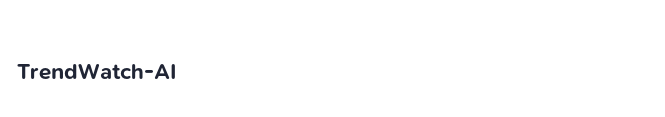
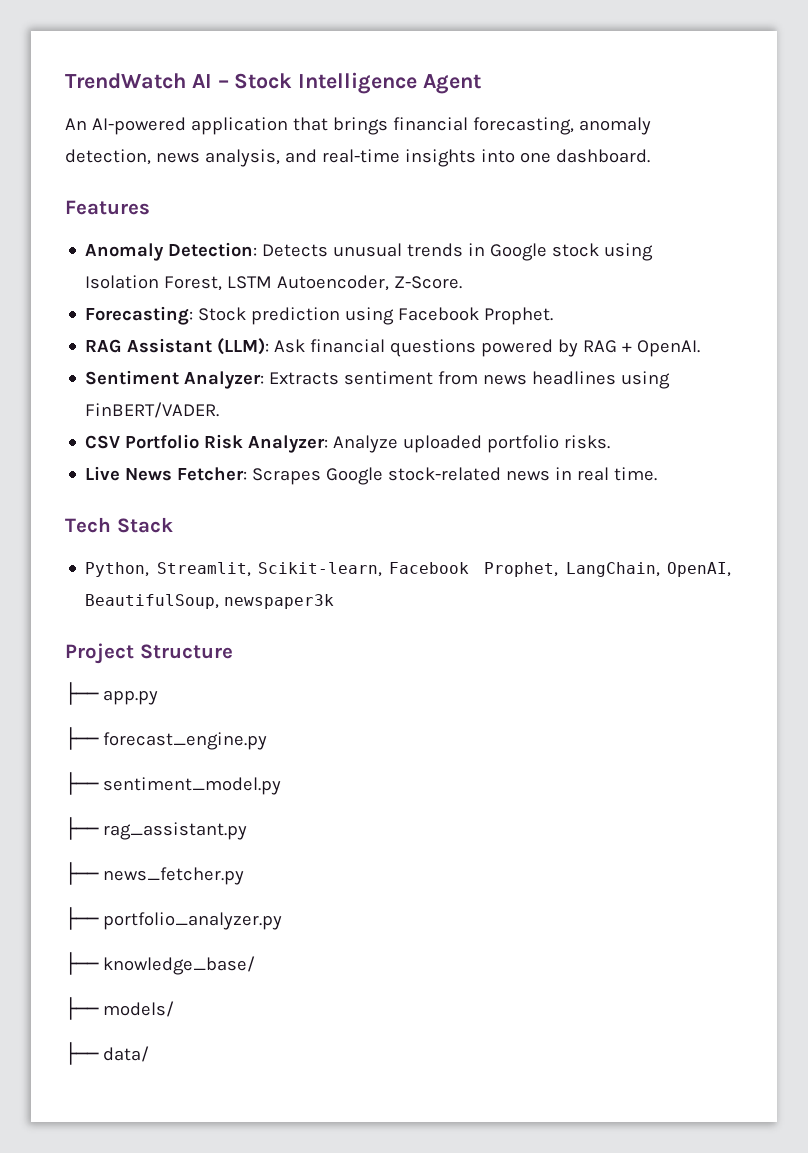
- TrendWatch-AI
+ TrendWatch AI – Stock Intelligence Agent
+ An AI-powered application that brings financial forecasting, anomaly detection, news analysis, and real-time insights into one dashboard.
+ Features
+ Anomaly Detection: Detects unusual trends in Google stock using Isolation Forest, LSTM Autoencoder, Z-Score.
+ Forecasting: Stock prediction using Facebook Prophet.
+ RAG Assistant (LLM): Ask financial questions powered by RAG + OpenAI.
+ Sentiment Analyzer: Extracts sentiment from news headlines using FinBERT/VADER.
+ CSV Portfolio Risk Analyzer: Analyze uploaded portfolio risks.
+ Live News Fetcher: Scrapes Google stock-related news in real time.
+ Tech Stack
+ Python, Streamlit, Scikit-learn, Facebook Prophet, LangChain, OpenAI, BeautifulSoup, newspaper3k
+ Project Structure
+ ├── app.py
+ ├── forecast_engine.py
+ ├── sentiment_model.py
+ ├── rag_assistant.py
+ ├── news_fetcher.py
+ ├── portfolio_analyzer.py
+ ├── knowledge_base/
+ ├── models/
+ ├── data/

